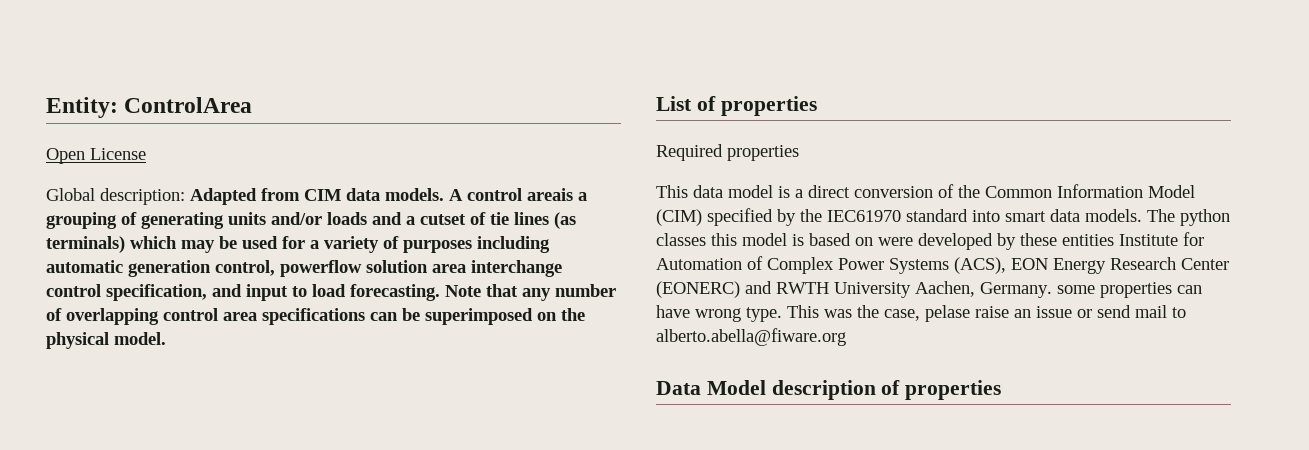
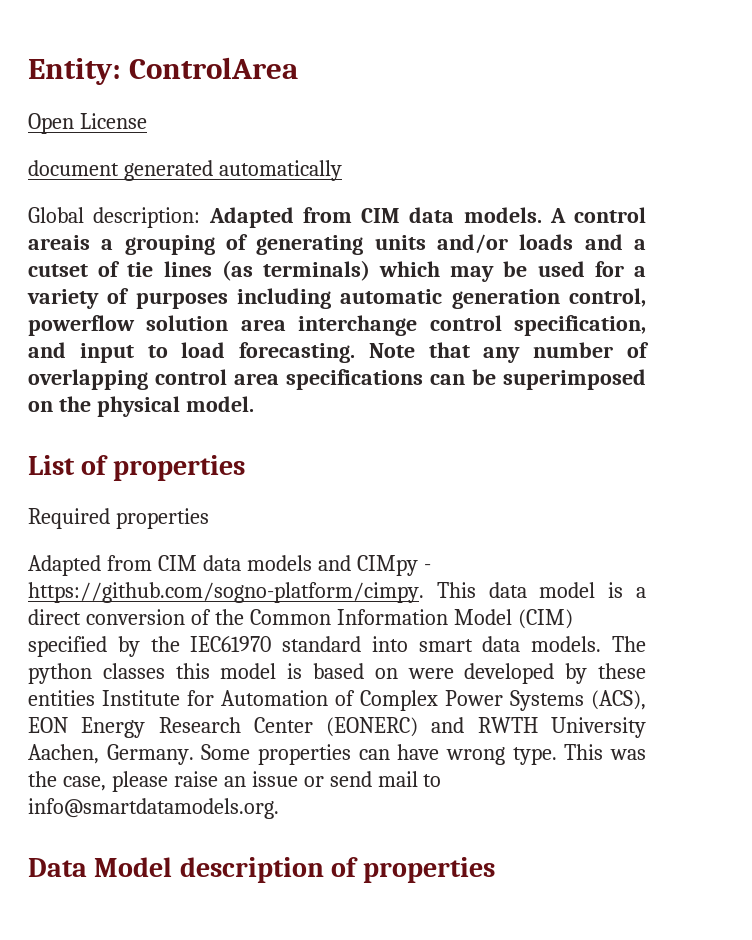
+ document generated automatically
- This data model is a direct conversion of the Common Information Model (CIM) specified by the IEC61970 standard into smart data models.
+ Adapted from CIM data models and CIMpy - https://github.com/sogno-platform/cimpy. This data model is a direct conversion of the Common Information Model (CIM) specified by the IEC61970 standard into smart data models.
- The python classes this model is based on were developed by these entities Institute for Automation of Complex Power Systems (ACS), EON Energy Research Center (EONERC) and RWTH University Aachen, Germany. some properties can have wrong type.
+ The python classes this model is based on were developed by these entities Institute for Automation of Complex Power Systems (ACS), EON Energy Research Center (EONERC) and RWTH University Aachen, Germany. Some properties can have wrong type.
- This was the case, pelase raise an issue or send mail to alberto.abella@fiware.org
+ This was the case, please raise an issue or send mail to info@smartdatamodels.org.

